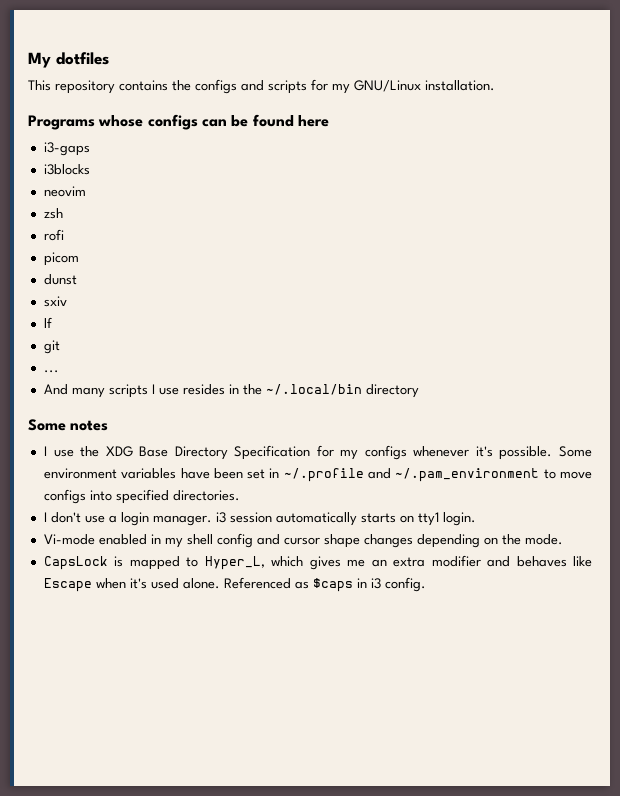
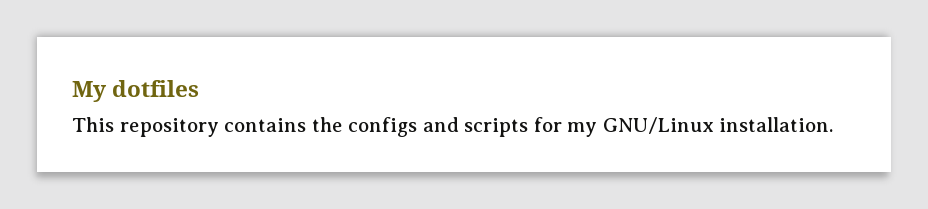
- Programs whose configs can be found here
- i3-gaps
- i3blocks
- neovim
- zsh
- rofi
- picom
- dunst
- sxiv
- lf
- git
- ...
- And many scripts I use resides in the ~/.local/bin directory
- Some notes
- I use the XDG Base Directory Specification for my configs whenever it's possible. Some environment variables have been set in ~/.profile and ~/.pam_environment to move configs into specified directories.
- I don't use a login manager. i3 session automatically starts on tty1 login.
- Vi-mode enabled in my shell config and cursor shape changes depending on the mode.
- CapsLock is mapped to Hyper_L, which gives me an extra modifier and behaves like Escape when it's used alone. Referenced as $caps in i3 config.

